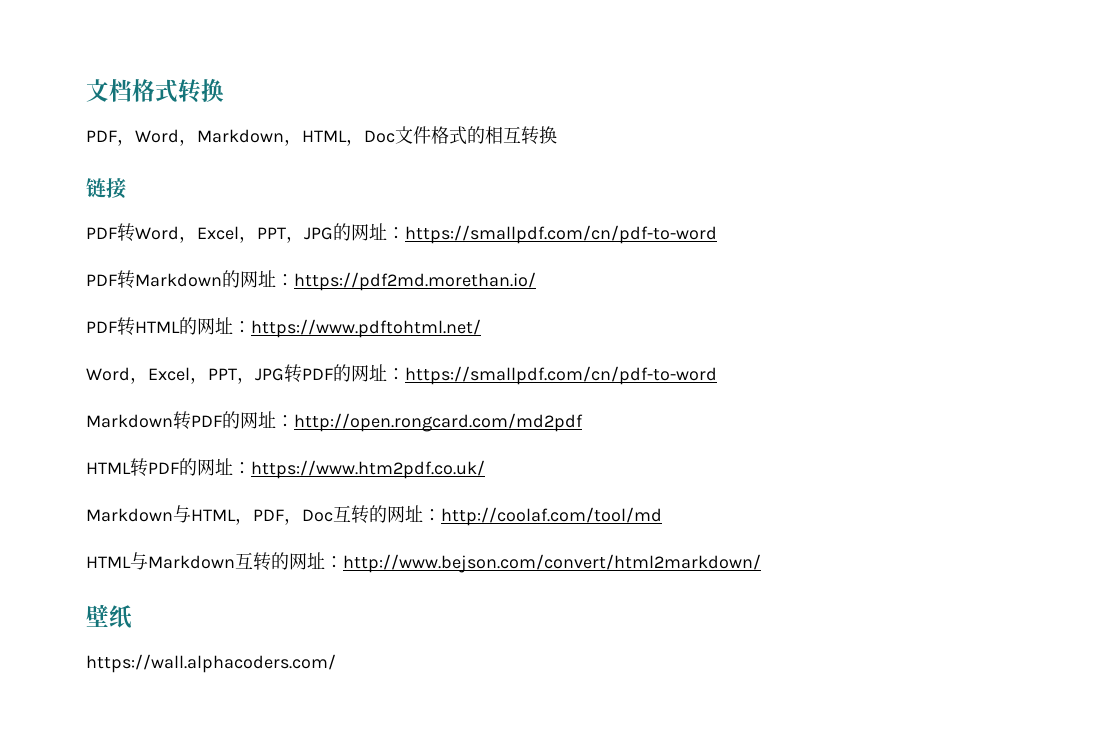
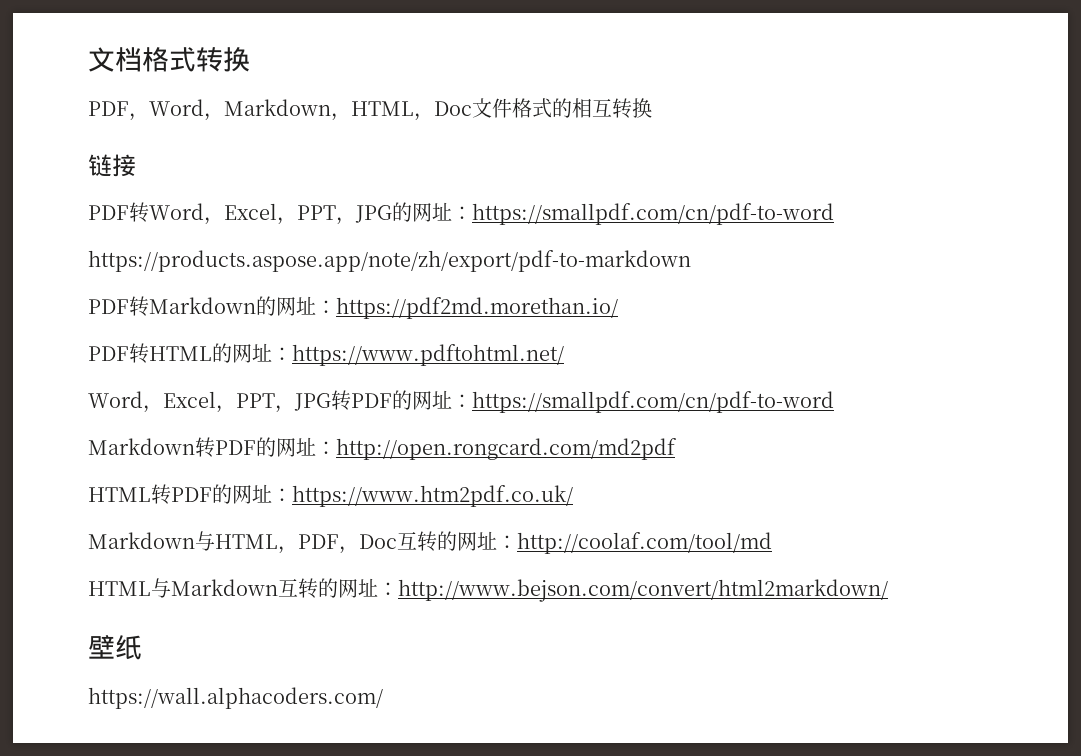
+ https://products.aspose.app/note/zh/export/pdf-to-markdown

